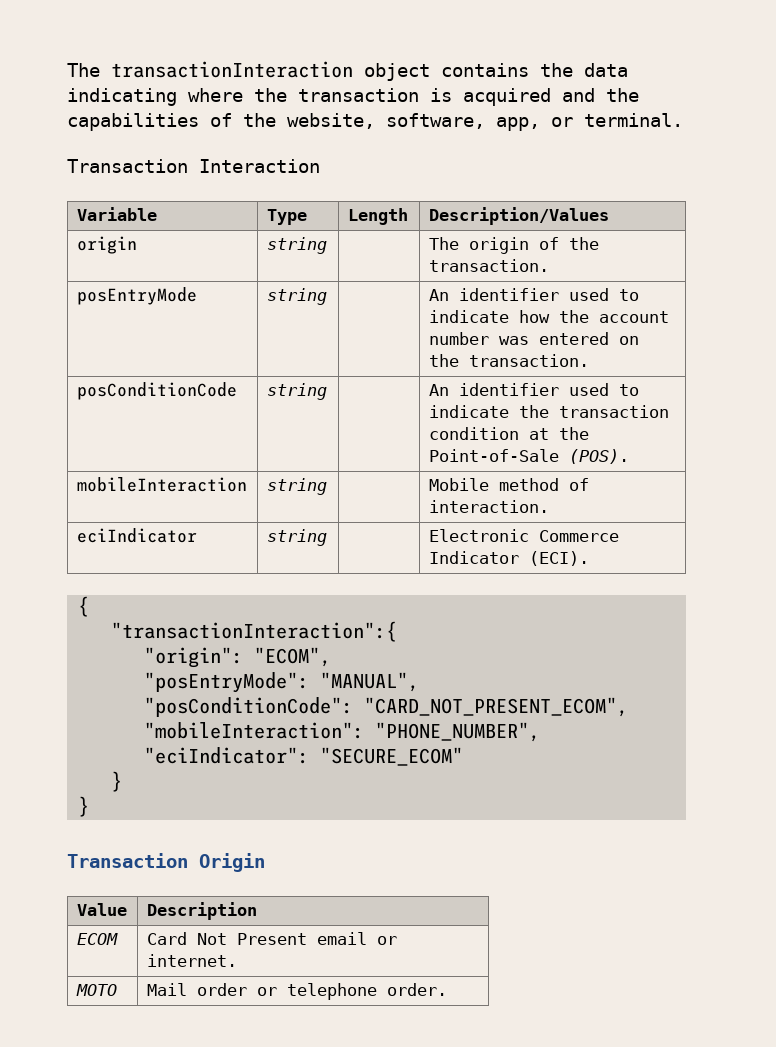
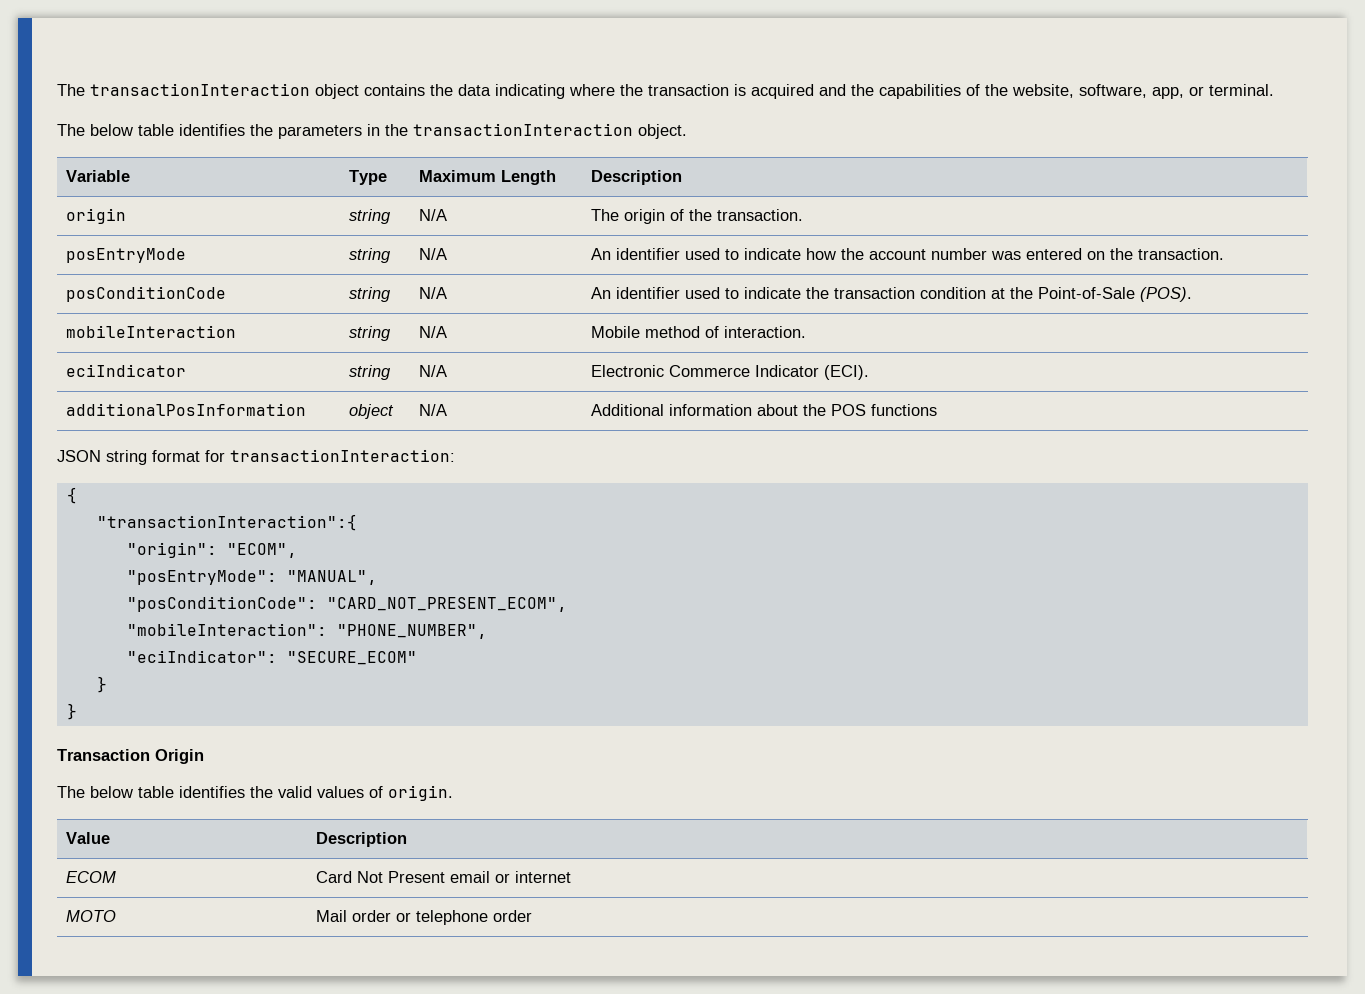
- Transaction Interaction
+ The below table identifies the parameters in the transactionInteraction object.
- Variable | Type | Length | Description/Values
+ Variable | Type | Maximum Length | Description
- origin | string | | The origin of the transaction.
+ origin | string | N/A | The origin of the transaction.
- posEntryMode | string | | An identifier used to indicate how the account number was entered on the transaction.
+ posEntryMode | string | N/A | An identifier used to indicate how the account number was entered on the transaction.
- posConditionCode | string | | An identifier used to indicate the transaction condition at the Point-of-Sale (POS).
+ posConditionCode | string | N/A | An identifier used to indicate the transaction condition at the Point-of-Sale (POS).
- mobileInteraction | string | | Mobile method of interaction.
+ mobileInteraction | string | N/A | Mobile method of interaction.
- eciIndicator | string | | Electronic Commerce Indicator (ECI).
+ eciIndicator | string | N/A | Electronic Commerce Indicator (ECI).
+ additionalPosInformation | object | N/A | Additional information about the POS functions
+ JSON string format for transactionInteraction:
+ The below table identifies the valid values of origin.
- ECOM | Card Not Present email or internet.
+ ECOM | Card Not Present email or internet
- MOTO | Mail order or telephone order.
+ MOTO | Mail order or telephone order

